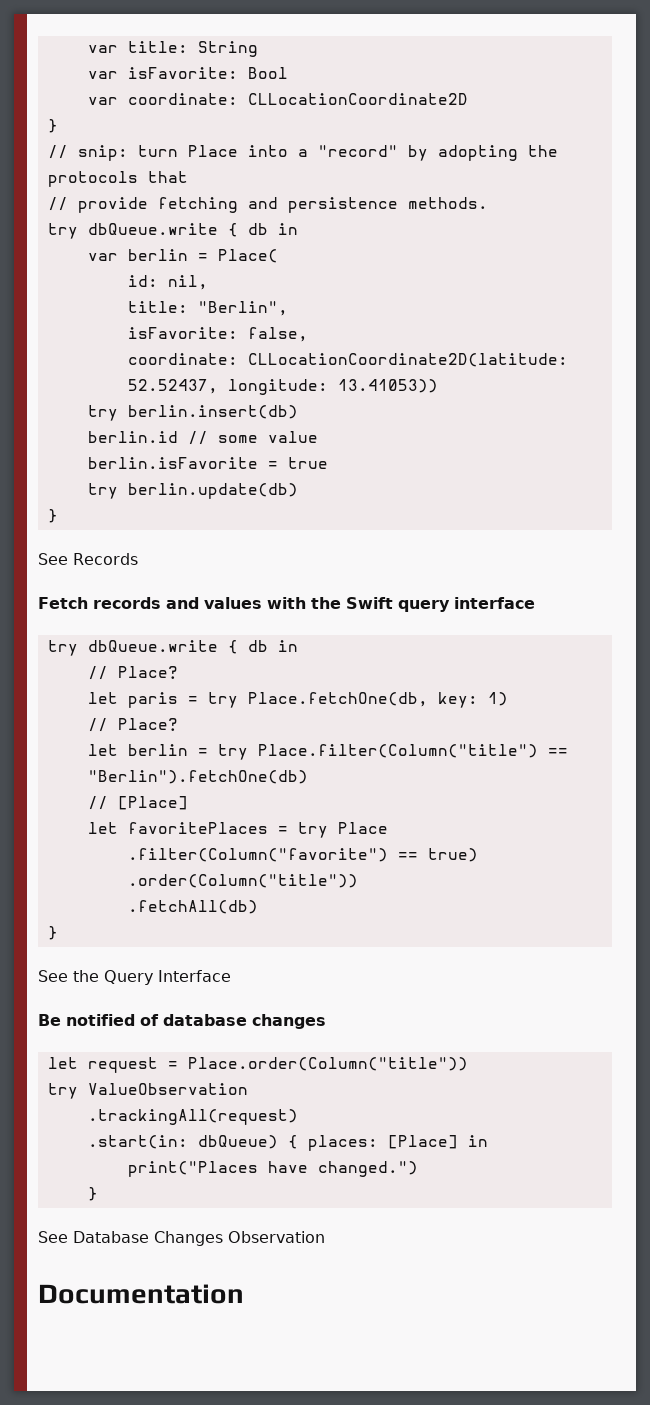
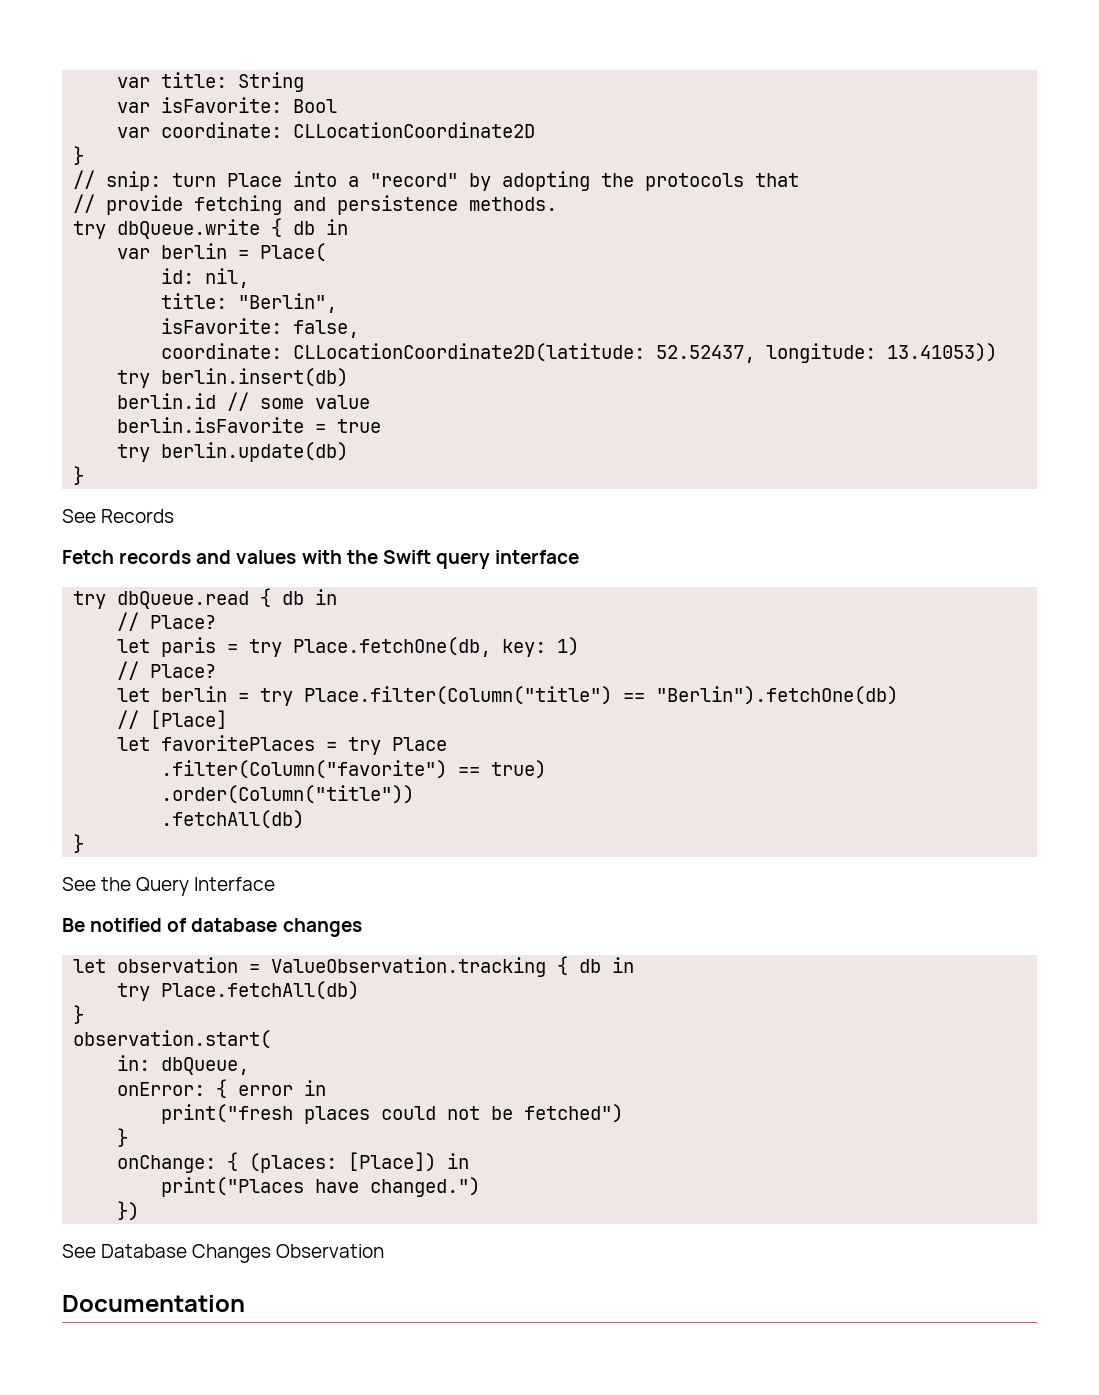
  Fetch records and values with the Swift query interface
- try dbQueue.write { db in
+ try dbQueue.read { db in
- let request = Place.order(Column("title"))
- try ValueObservation
- .trackingAll(request)
- .start(in: dbQueue) { places: [Place] in
+ let observation = ValueObservation.tracking { db in
+ try Place.fetchAll(db)
+ }
+ observation.start(
+ in: dbQueue,
+ onError: { error in
+ print("fresh places could not be fetched")
+ }
+ onChange: { (places: [Place]) in
  print("Places have changed.")
- }
+ })

